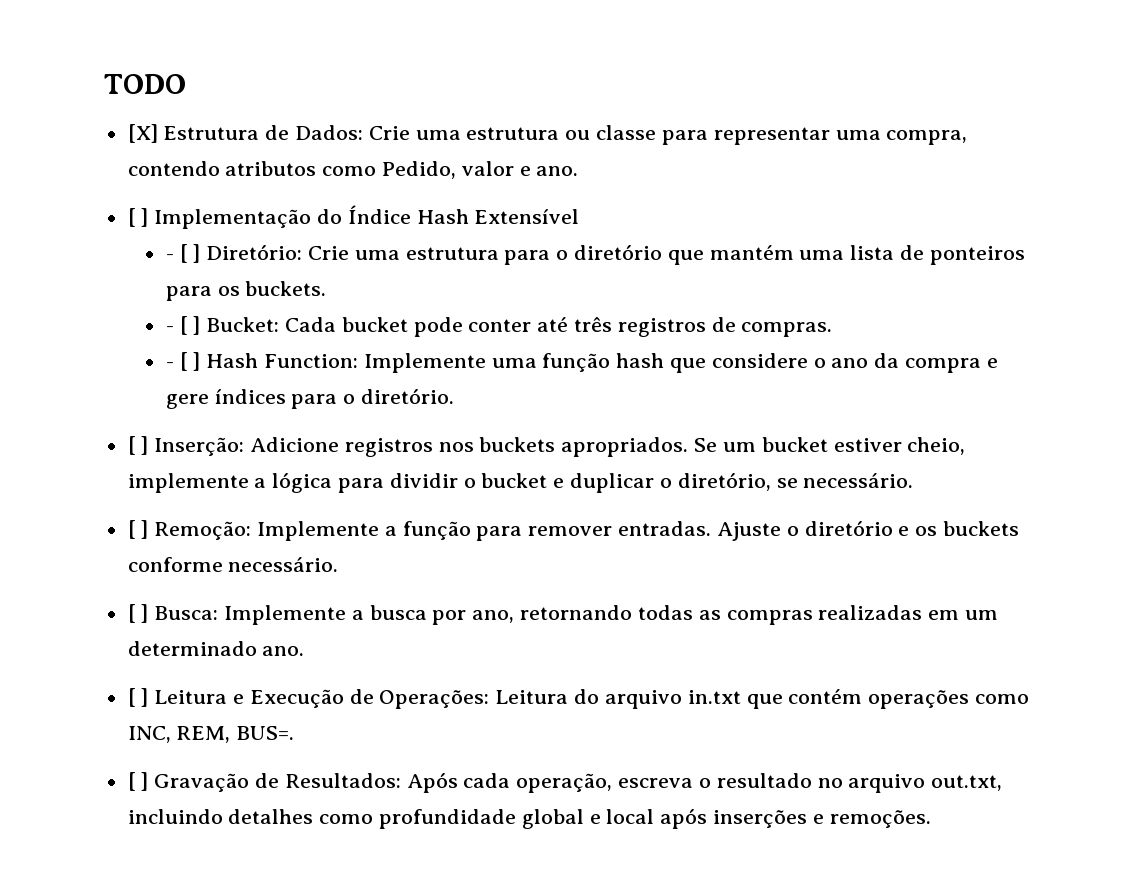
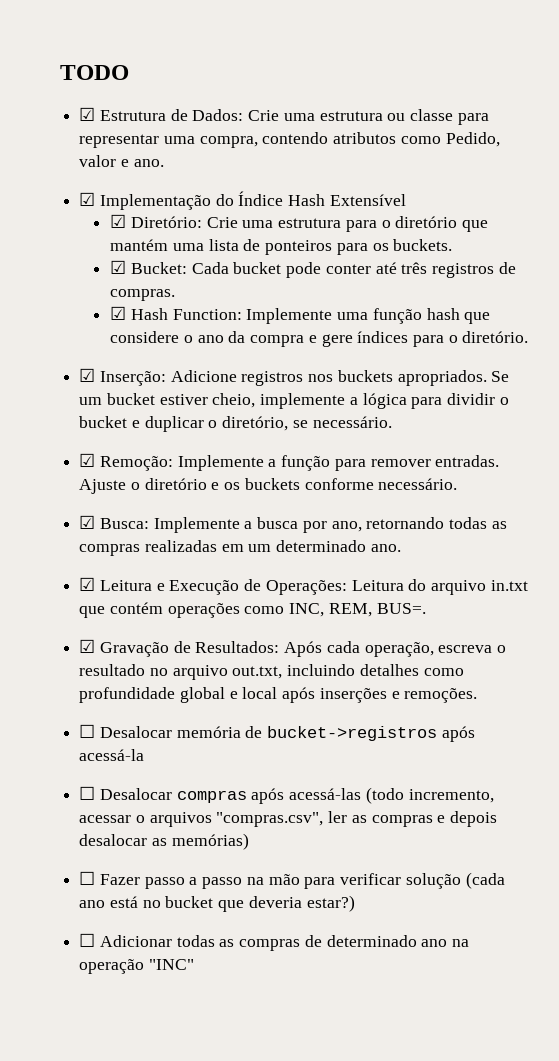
- [X] Estrutura de Dados: Crie uma estrutura ou classe para representar uma compra, contendo atributos como Pedido, valor e ano.
+ ☑ Estrutura de Dados: Crie uma estrutura ou classe para representar uma compra, contendo atributos como Pedido, valor e ano.
- [ ] Implementação do Índice Hash Extensível
+ ☑ Implementação do Índice Hash Extensível
- - [ ] Diretório: Crie uma estrutura para o diretório que mantém uma lista de ponteiros para os buckets.
+ ☑ Diretório: Crie uma estrutura para o diretório que mantém uma lista de ponteiros para os buckets.
- - [ ] Bucket: Cada bucket pode conter até três registros de compras.
+ ☑ Bucket: Cada bucket pode conter até três registros de compras.
- - [ ] Hash Function: Implemente uma função hash que considere o ano da compra e gere índices para o diretório.
+ ☑ Hash Function: Implemente uma função hash que considere o ano da compra e gere índices para o diretório.
- [ ] Inserção: Adicione registros nos buckets apropriados.
+ ☑ Inserção: Adicione registros nos buckets apropriados.
- [ ] Remoção: Implemente a função para remover entradas.
+ ☑ Remoção: Implemente a função para remover entradas.
- [ ] Busca: Implemente a busca por ano, retornando todas as compras realizadas em um determinado ano.
+ ☑ Busca: Implemente a busca por ano, retornando todas as compras realizadas em um determinado ano.
- [ ] Leitura e Execução de Operações: Leitura do arquivo in.txt que contém operações como INC, REM, BUS=.
+ ☑ Leitura e Execução de Operações: Leitura do arquivo in.txt que contém operações como INC, REM, BUS=.
- [ ] Gravação de Resultados: Após cada operação, escreva o resultado no arquivo out.txt, incluindo detalhes como profundidade global e local após inserções e remoções.
+ ☑ Gravação de Resultados: Após cada operação, escreva o resultado no arquivo out.txt, incluindo detalhes como profundidade global e local após inserções e remoções.
+ ☐ Desalocar memória de bucket->registros após acessá-la
+ ☐ Desalocar compras após acessá-las (todo incremento, acessar o arquivos "compras.csv", ler as compras e depois desalocar as memórias)
+ ☐ Fazer passo a passo na mão para verificar solução (cada ano está no bucket que deveria estar?)
+ ☐ Adicionar todas as compras de determinado ano na operação "INC"

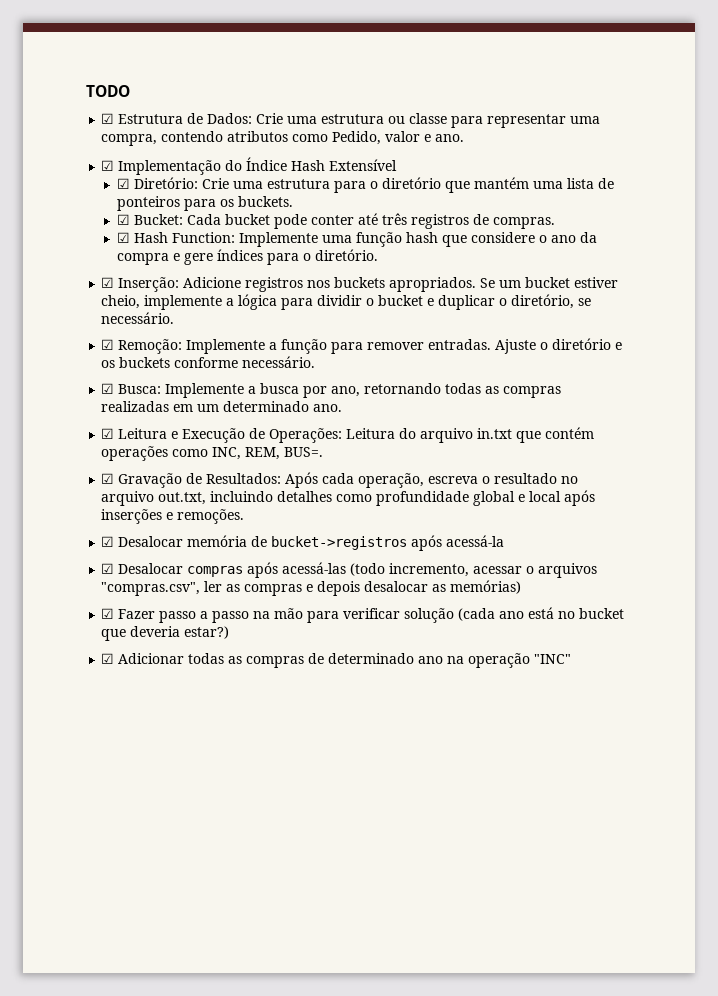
- ☐ Desalocar memória de bucket->registros após acessá-la
+ ☑ Desalocar memória de bucket->registros após acessá-la
- ☐ Desalocar compras após acessá-las (todo incremento, acessar o arquivos "compras.csv", ler as compras e depois desalocar as memórias)
+ ☑ Desalocar compras após acessá-las (todo incremento, acessar o arquivos "compras.csv", ler as compras e depois desalocar as memórias)
- ☐ Fazer passo a passo na mão para verificar solução (cada ano está no bucket que deveria estar?)
+ ☑ Fazer passo a passo na mão para verificar solução (cada ano está no bucket que deveria estar?)
- ☐ Adicionar todas as compras de determinado ano na operação "INC"
+ ☑ Adicionar todas as compras de determinado ano na operação "INC"

